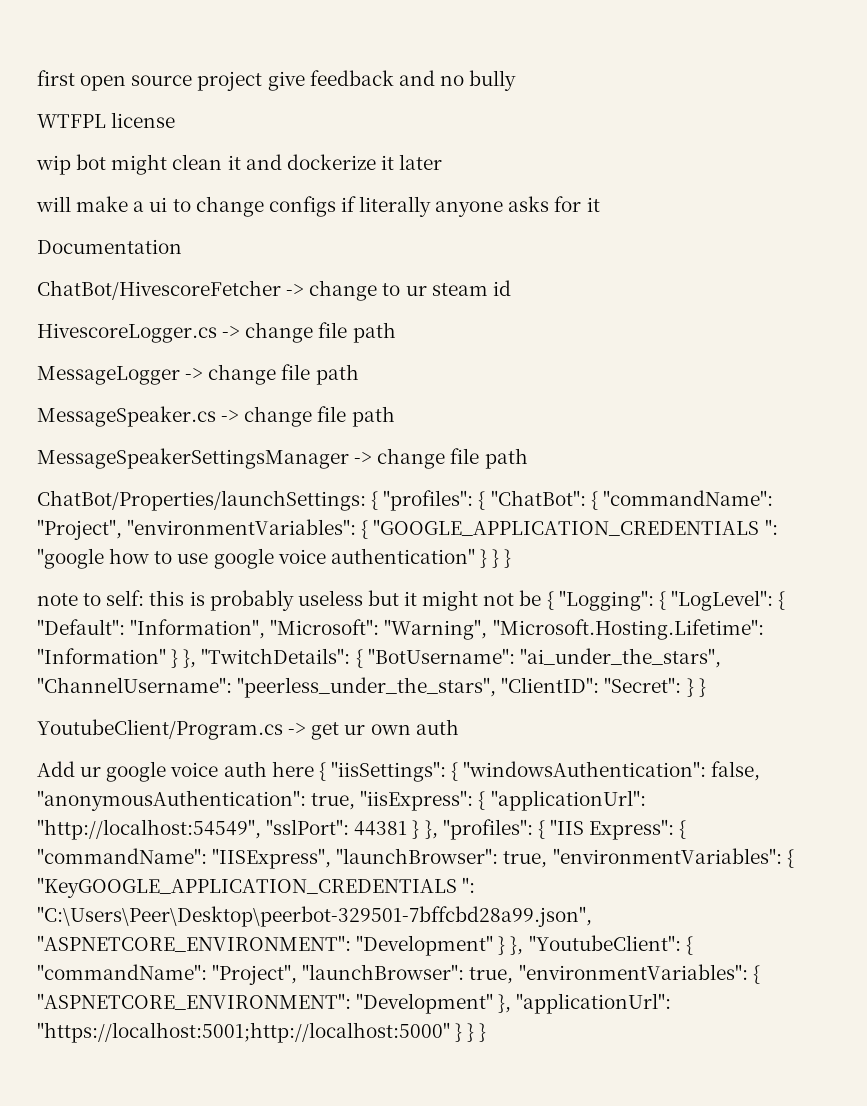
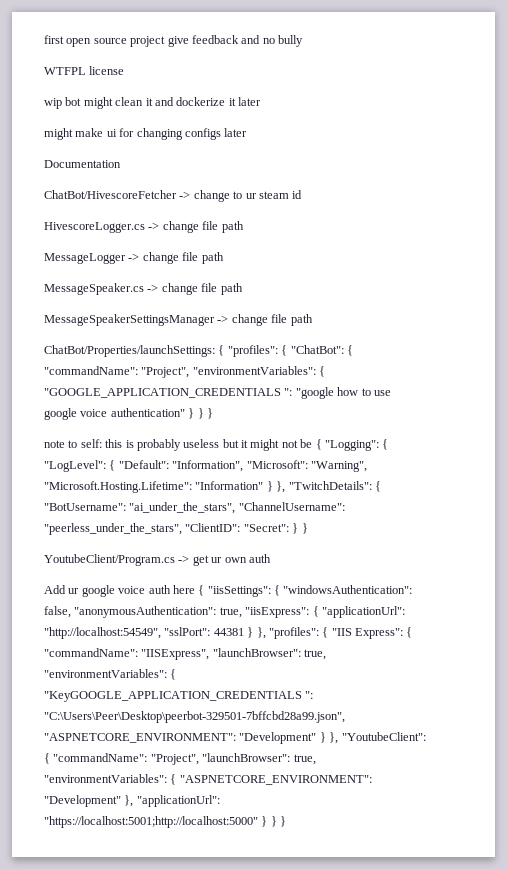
- will make a ui to change configs if literally anyone asks for it
+ might make ui for changing configs later

